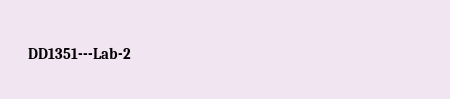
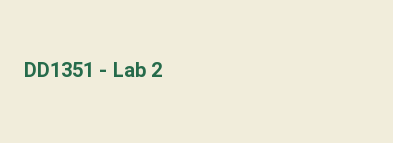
- DD1351---Lab-2
+ DD1351 - Lab 2

